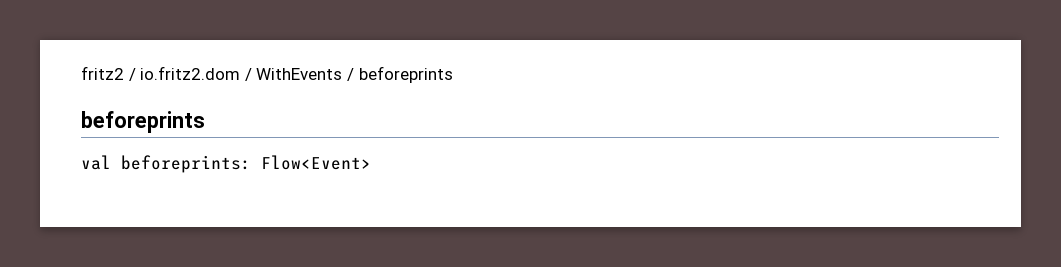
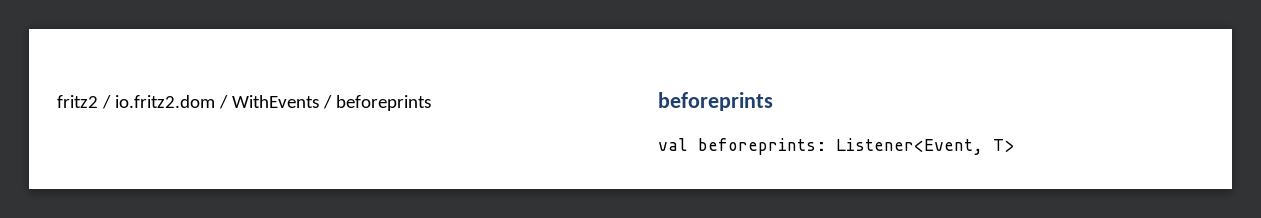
- val beforeprints: Flow<Event>
+ val beforeprints: Listener<Event, T>

